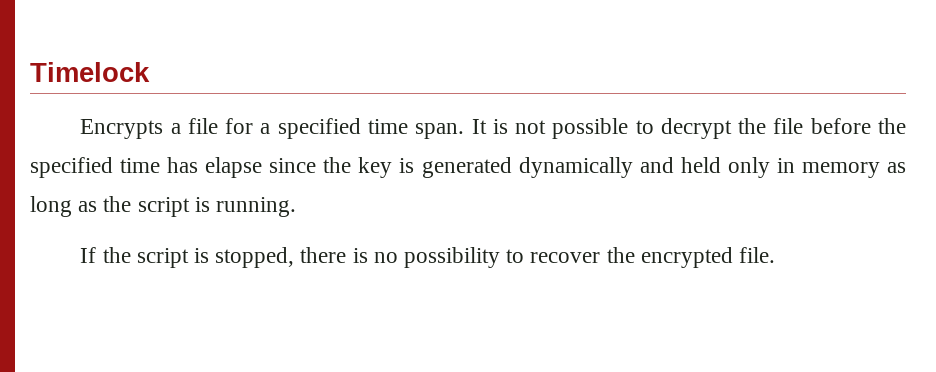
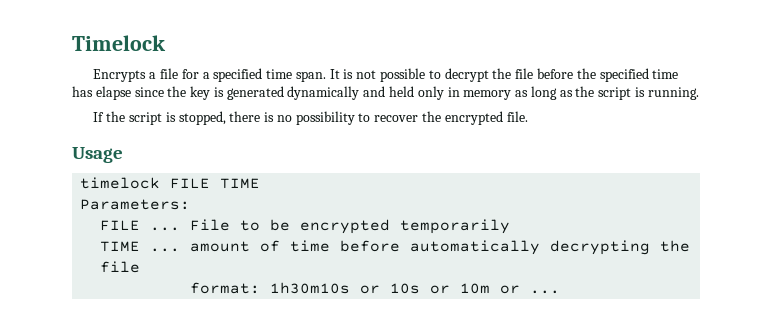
+ Usage
+ timelock FILE TIME
+ Parameters:
+ FILE ... File to be encrypted temporarily
+ TIME ... amount of time before automatically decrypting the file
+ format: 1h30m10s or 10s or 10m or ...

